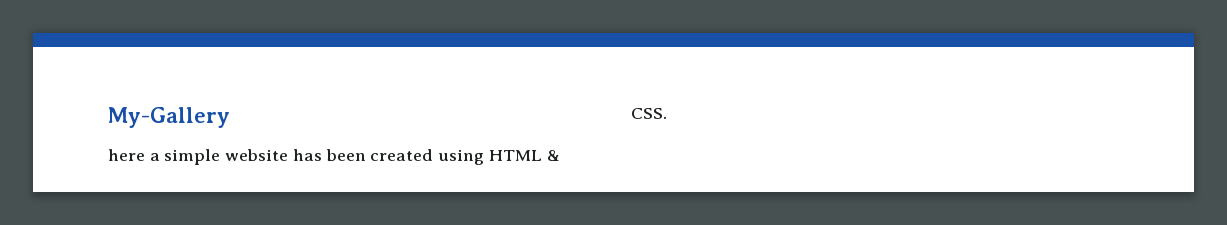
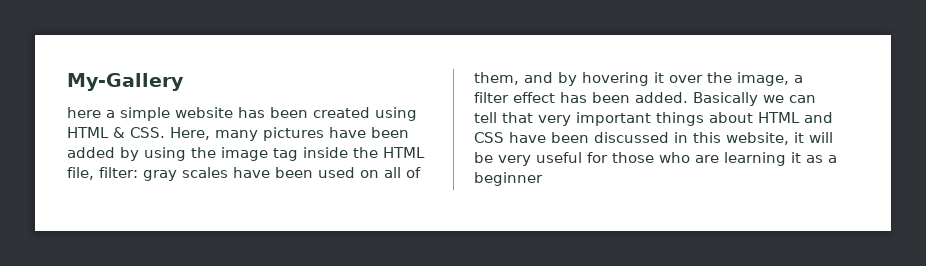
- here a simple website has been created using HTML & CSS.
+ here a simple website has been created using HTML & CSS. Here, many pictures have been added by using the image tag inside the HTML file, filter: gray scales have been used on all of them, and by hovering it over the image, a filter effect has been added. Basically we can tell that very important things about HTML and CSS have been discussed in this website, it will be very useful for those who are learning it as a beginner

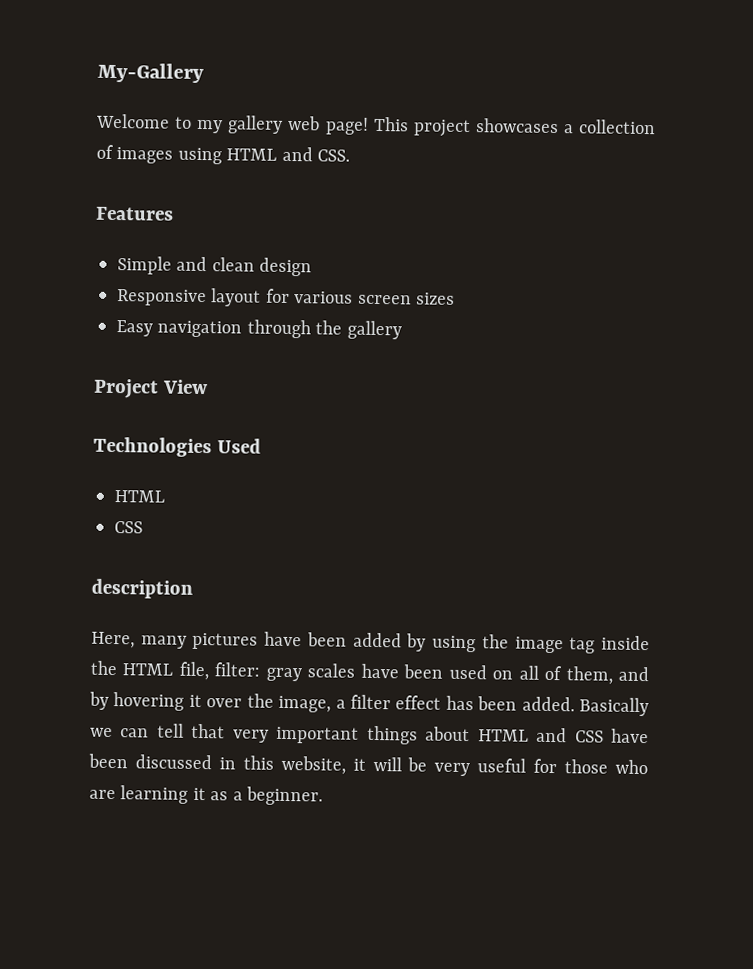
- here a simple website has been created using HTML & CSS. Here, many pictures have been added by using the image tag inside the HTML file, filter: gray scales have been used on all of them, and by hovering it over the image, a filter effect has been added.
+ Welcome to my gallery web page! This project showcases a collection of images using HTML and CSS.
+ Features
+ Simple and clean design
+ Responsive layout for various screen sizes
+ Easy navigation through the gallery
+ Project View
+ Technologies Used
+ HTML
+ CSS
+ description
+ Here, many pictures have been added by using the image tag inside the HTML file, filter: gray scales have been used on all of them, and by hovering it over the image, a filter effect has been added.
- Basically we can tell that very important things about HTML and CSS have been discussed in this website, it will be very useful for those who are learning it as a beginner
+ Basically we can tell that very important things about HTML and CSS have been discussed in this website, it will be very useful for those who are learning it as a beginner.

